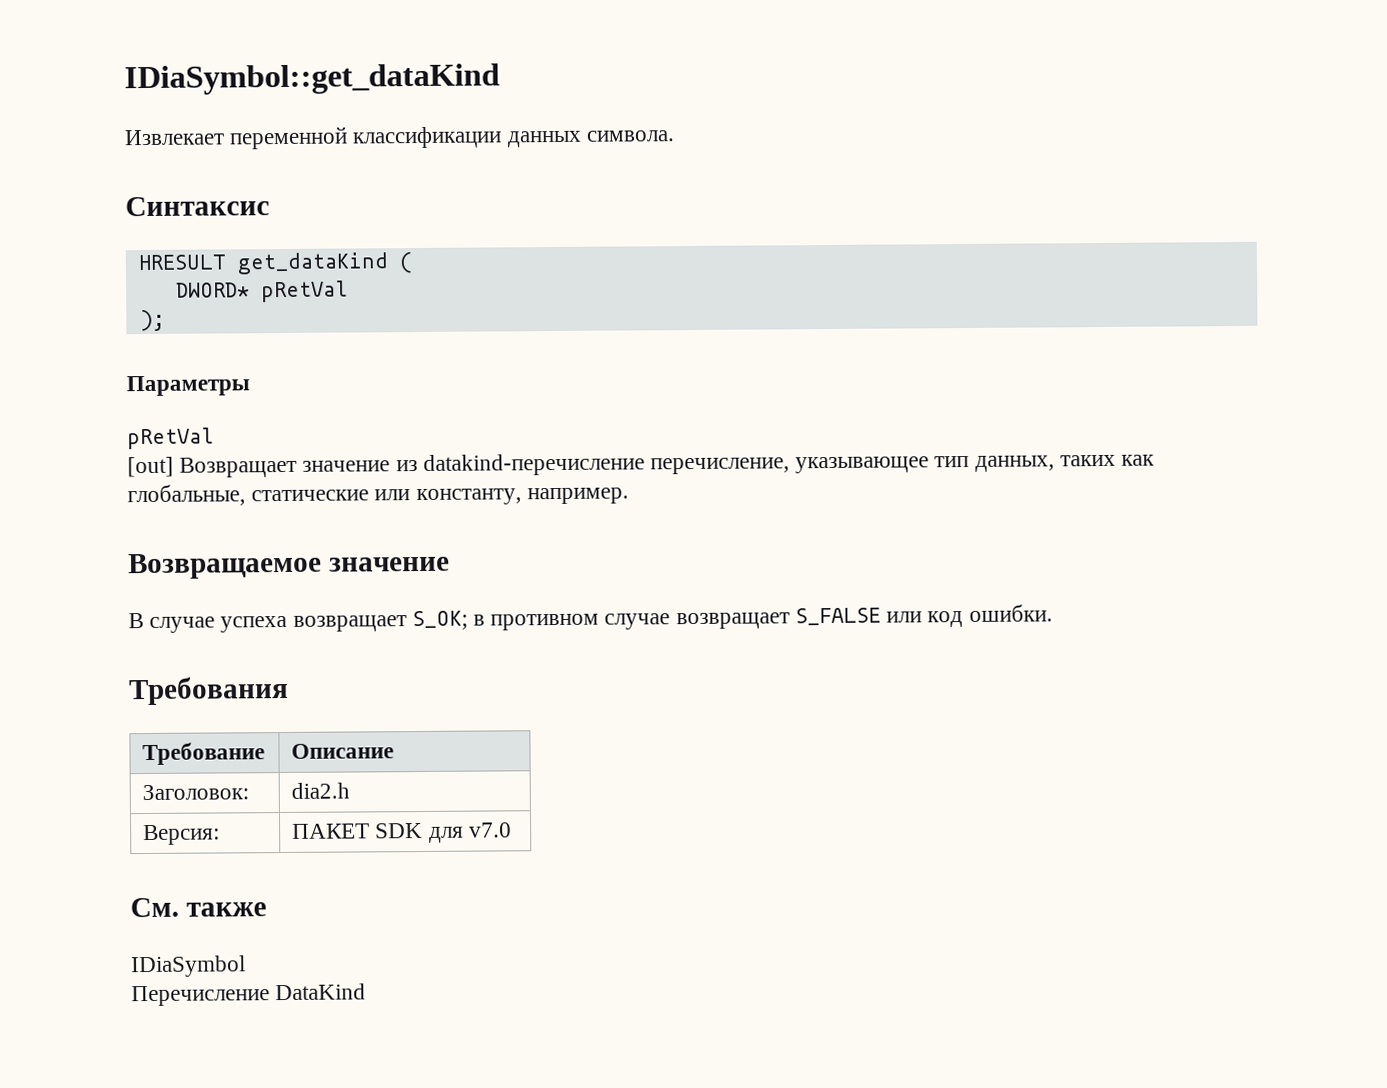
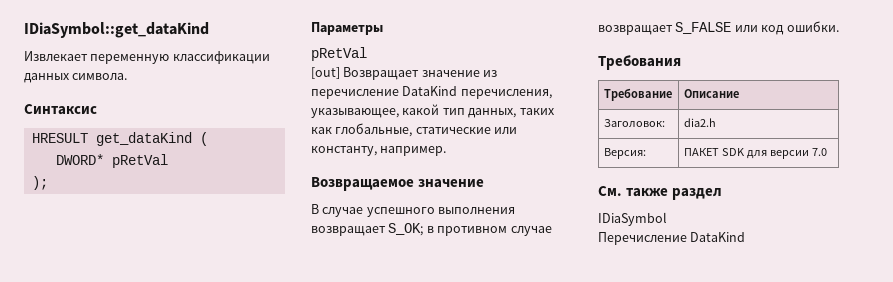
- Извлекает переменной классификации данных символа.
+ Извлекает переменную классификации данных символа.
- [out] Возвращает значение из datakind-перечисление перечисление, указывающее тип данных, таких как глобальные, статические или константу, например.
+ [out] Возвращает значение из перечисление DataKind перечисления, указывающее, какой тип данных, таких как глобальные, статические или константу, например.
- В случае успеха возвращает S_OK; в противном случае возвращает S_FALSE или код ошибки.
+ В случае успешного выполнения возвращает S_OK; в противном случае возвращает S_FALSE или код ошибки.
- Версия: | ПАКЕТ SDK для v7.0
+ Версия: | ПАКЕТ SDK для версии 7.0
- См. также
+ См. также раздел

